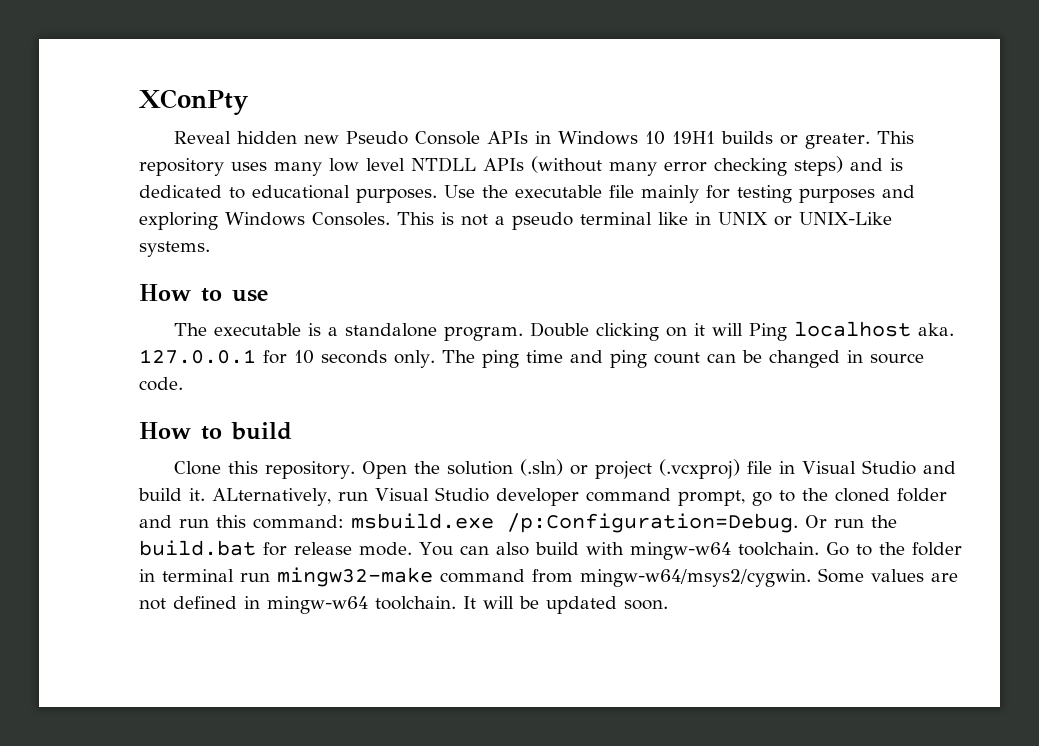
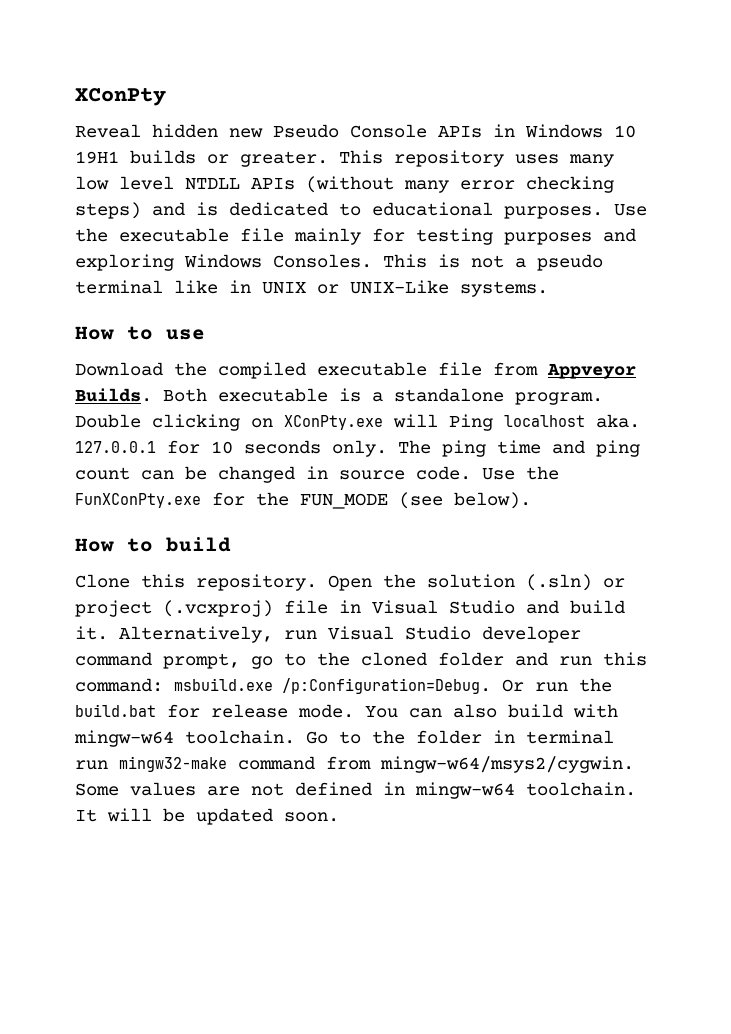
- The executable is a standalone program.
+ Download the compiled executable file from Appveyor Builds. Both executable is a standalone program.
- Double clicking on it will Ping localhost aka.
+ Double clicking on XConPty.exe will Ping localhost aka.
+ Use the FunXConPty.exe for the FUN_MODE (see below).
- ALternatively, run Visual Studio developer command prompt, go to the cloned folder and run this command: msbuild.exe /p:Configuration=Debug.
+ Alternatively, run Visual Studio developer command prompt, go to the cloned folder and run this command: msbuild.exe /p:Configuration=Debug.

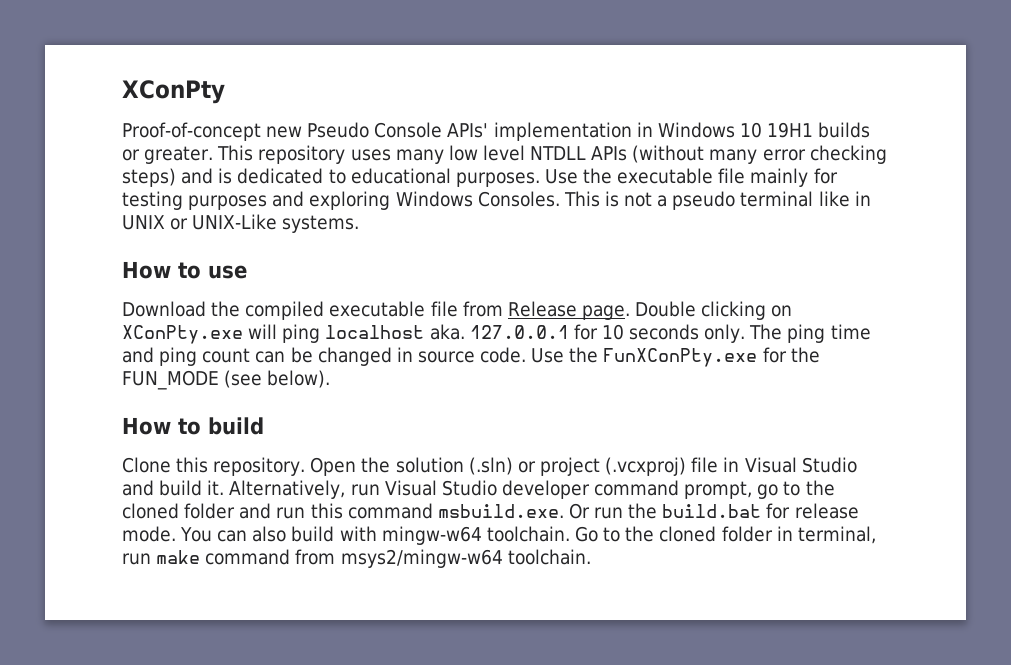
- Reveal hidden new Pseudo Console APIs in Windows 10 19H1 builds or greater.
+ Proof-of-concept new Pseudo Console APIs' implementation in Windows 10 19H1 builds or greater.
- Download the compiled executable file from Appveyor Builds. Both executable is a standalone program.
+ Download the compiled executable file from Release page.
- Double clicking on XConPty.exe will Ping localhost aka.
+ Double clicking on XConPty.exe will ping localhost aka.
- Alternatively, run Visual Studio developer command prompt, go to the cloned folder and run this command: msbuild.exe /p:Configuration=Debug. Or run the build.bat for release mode.
+ Alternatively, run Visual Studio developer command prompt, go to the cloned folder and run this command msbuild.exe. Or run the build.bat for release mode.
- Go to the folder in terminal run mingw32-make command from mingw-w64/msys2/cygwin. Some values are not defined in mingw-w64 toolchain. It will be updated soon.
+ Go to the cloned folder in terminal, run make command from msys2/mingw-w64 toolchain.

